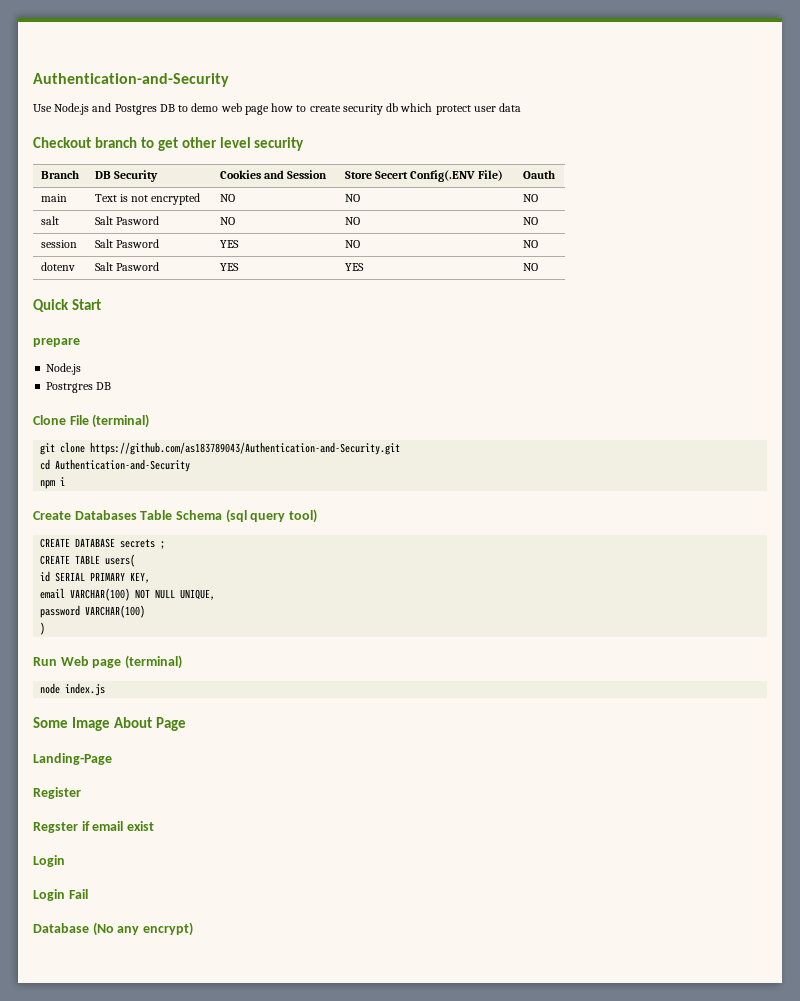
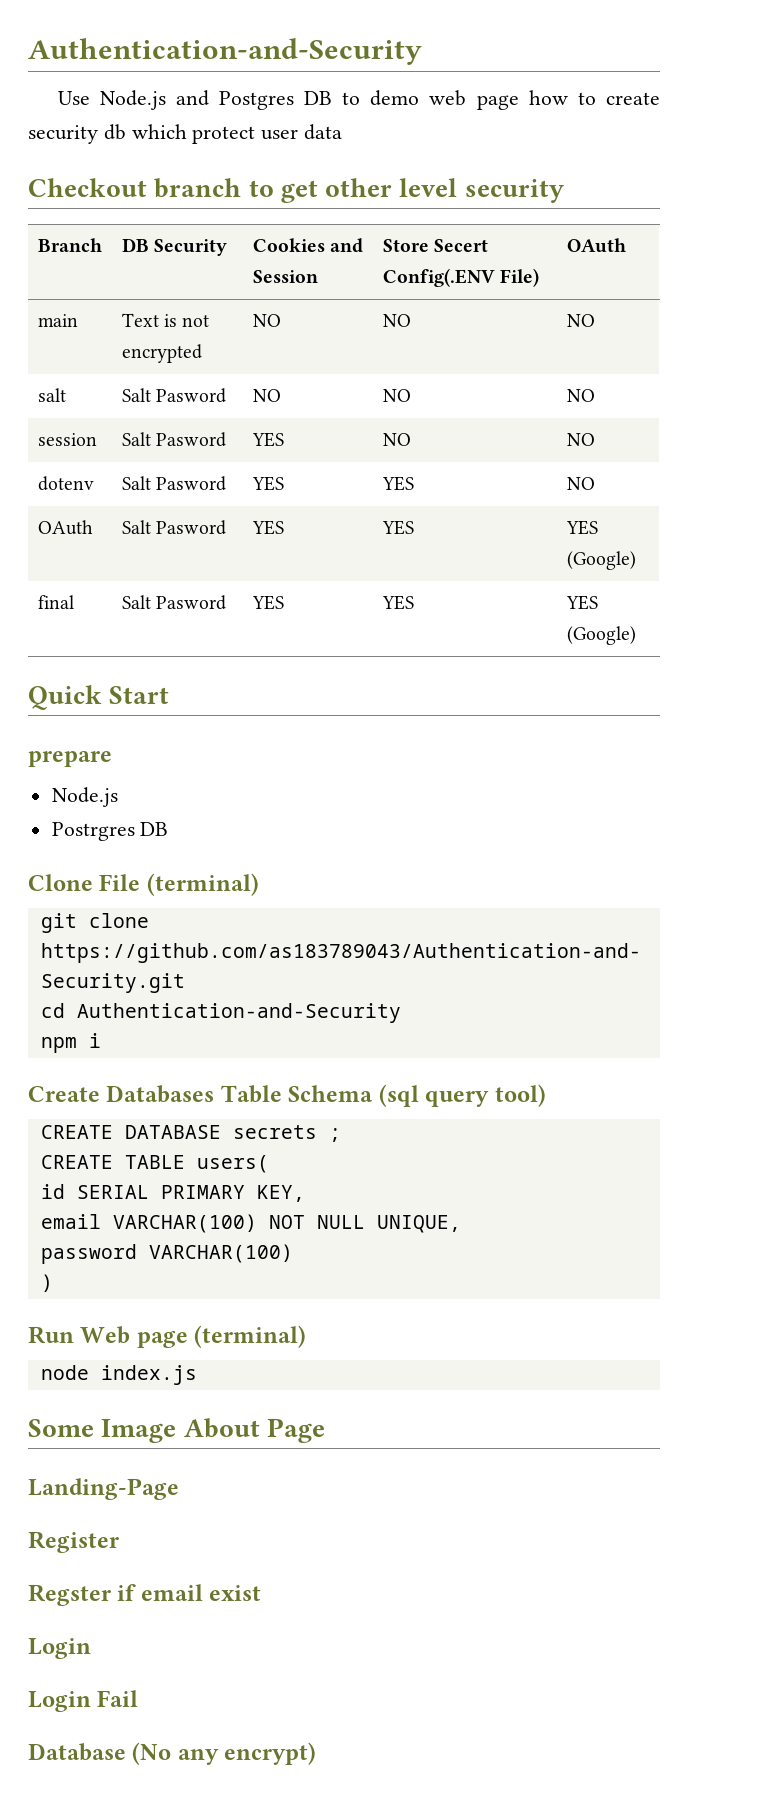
- Branch | DB Security | Cookies and Session | Store Secert Config(.ENV File) | Oauth
+ Branch | DB Security | Cookies and Session | Store Secert Config(.ENV File) | OAuth
+ OAuth | Salt Pasword | YES | YES | YES (Google)
+ final | Salt Pasword | YES | YES | YES (Google)

